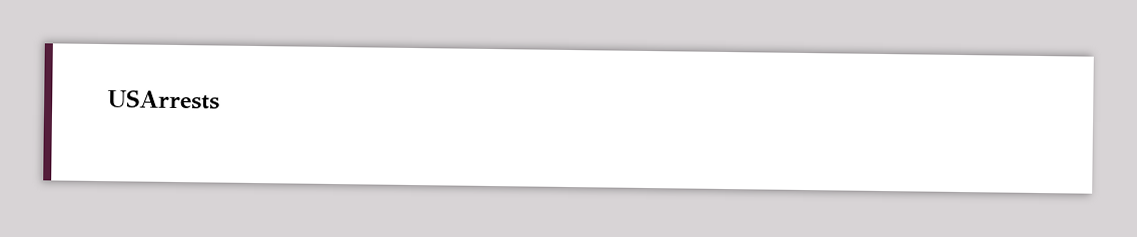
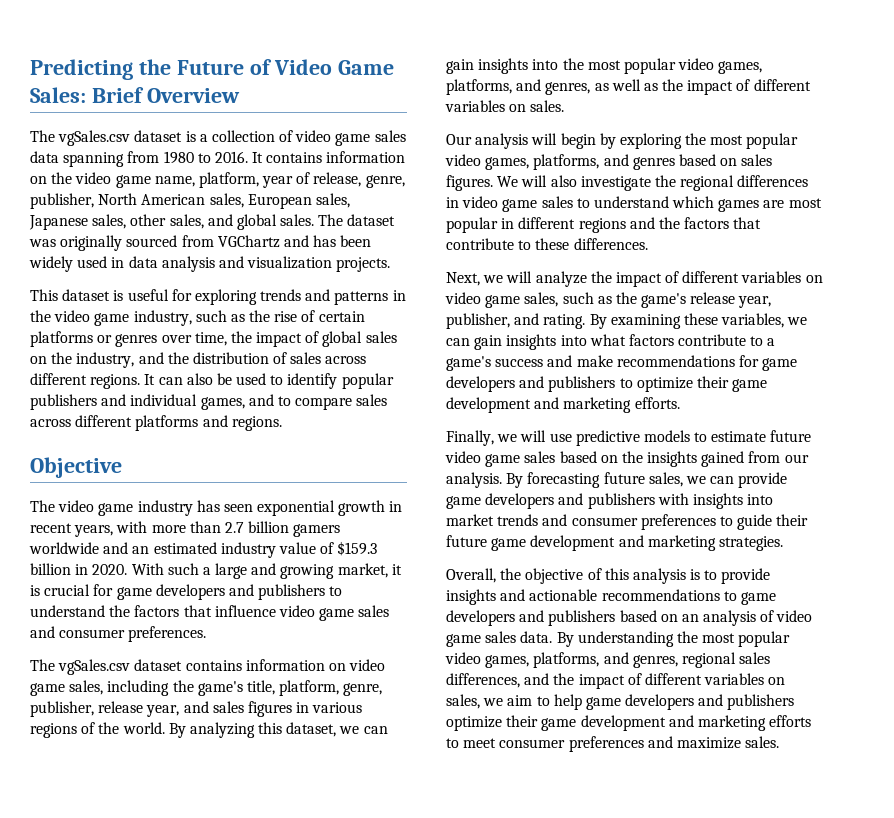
- USArrests
+ Predicting the Future of Video Game Sales: Brief Overview
+ The vgSales.csv dataset is a collection of video game sales data spanning from 1980 to 2016. It contains information on the video game name, platform, year of release, genre, publisher, North American sales, European sales, Japanese sales, other sales, and global sales. The dataset was originally sourced from VGChartz and has been widely used in data analysis and visualization projects.
+ This dataset is useful for exploring trends and patterns in the video game industry, such as the rise of certain platforms or genres over time, the impact of global sales on the industry, and the distribution of sales across different regions. It can also be used to identify popular publishers and individual games, and to compare sales across different platforms and regions.
+ Objective
+ The video game industry has seen exponential growth in recent years, with more than 2.7 billion gamers worldwide and an estimated industry value of $159.3 billion in 2020. With such a large and growing market, it is crucial for game developers and publishers to understand the factors that influence video game sales and consumer preferences.
+ The vgSales.csv dataset contains information on video game sales, including the game's title, platform, genre, publisher, release year, and sales figures in various regions of the world. By analyzing this dataset, we can gain insights into the most popular video games, platforms, and genres, as well as the impact of different variables on sales.
+ Our analysis will begin by exploring the most popular video games, platforms, and genres based on sales figures. We will also investigate the regional differences in video game sales to understand which games are most popular in different regions and the factors that contribute to these differences.
+ Next, we will analyze the impact of different variables on video game sales, such as the game's release year, publisher, and rating. By examining these variables, we can gain insights into what factors contribute to a game's success and make recommendations for game developers and publishers to optimize their game development and marketing efforts.
+ Finally, we will use predictive models to estimate future video game sales based on the insights gained from our analysis. By forecasting future sales, we can provide game developers and publishers with insights into market trends and consumer preferences to guide their future game development and marketing strategies.
+ Overall, the objective of this analysis is to provide insights and actionable recommendations to game developers and publishers based on an analysis of video game sales data. By understanding the most popular video games, platforms, and genres, regional sales differences, and the impact of different variables on sales, we aim to help game developers and publishers optimize their game development and marketing efforts to meet consumer preferences and maximize sales.

